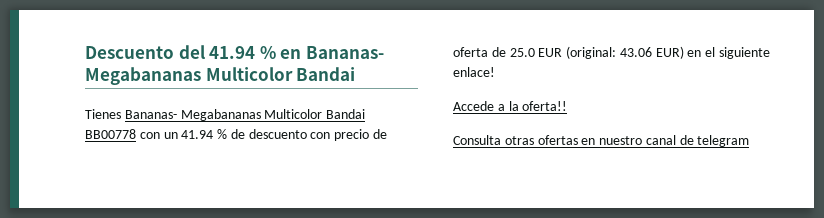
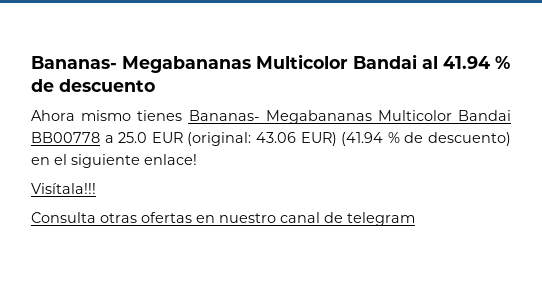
- Descuento del 41.94 % en Bananas- Megabananas Multicolor Bandai
- Tienes Bananas- Megabananas Multicolor Bandai BB00778 con un 41.94 % de descuento con precio de oferta de 25.0 EUR (original: 43.06 EUR) en el siguiente enlace!
+ Bananas- Megabananas Multicolor Bandai al 41.94 % de descuento
+ Ahora mismo tienes Bananas- Megabananas Multicolor Bandai BB00778 a 25.0 EUR (original: 43.06 EUR) (41.94 % de descuento) en el siguiente enlace!
- Accede a la oferta!!
+ Visítala!!!

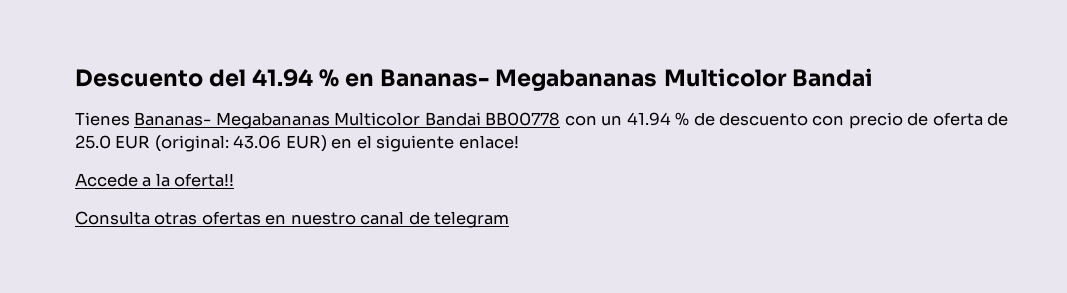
- Bananas- Megabananas Multicolor Bandai al 41.94 % de descuento
- Ahora mismo tienes Bananas- Megabananas Multicolor Bandai BB00778 a 25.0 EUR (original: 43.06 EUR) (41.94 % de descuento) en el siguiente enlace!
+ Descuento del 41.94 % en Bananas- Megabananas Multicolor Bandai
+ Tienes Bananas- Megabananas Multicolor Bandai BB00778 con un 41.94 % de descuento con precio de oferta de 25.0 EUR (original: 43.06 EUR) en el siguiente enlace!
- Visítala!!!
+ Accede a la oferta!!

